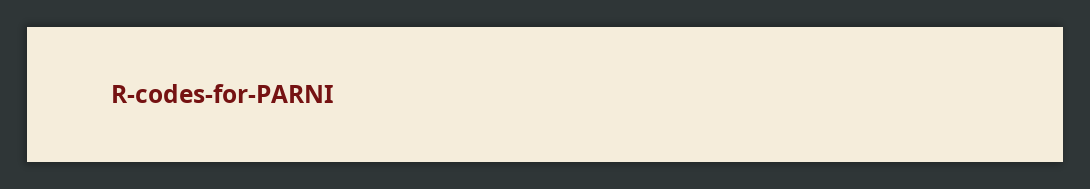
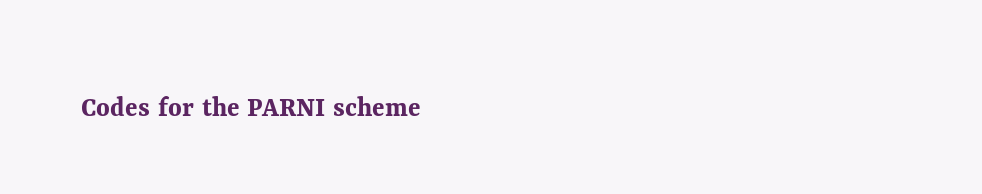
- R-codes-for-PARNI
+ Codes for the PARNI scheme

